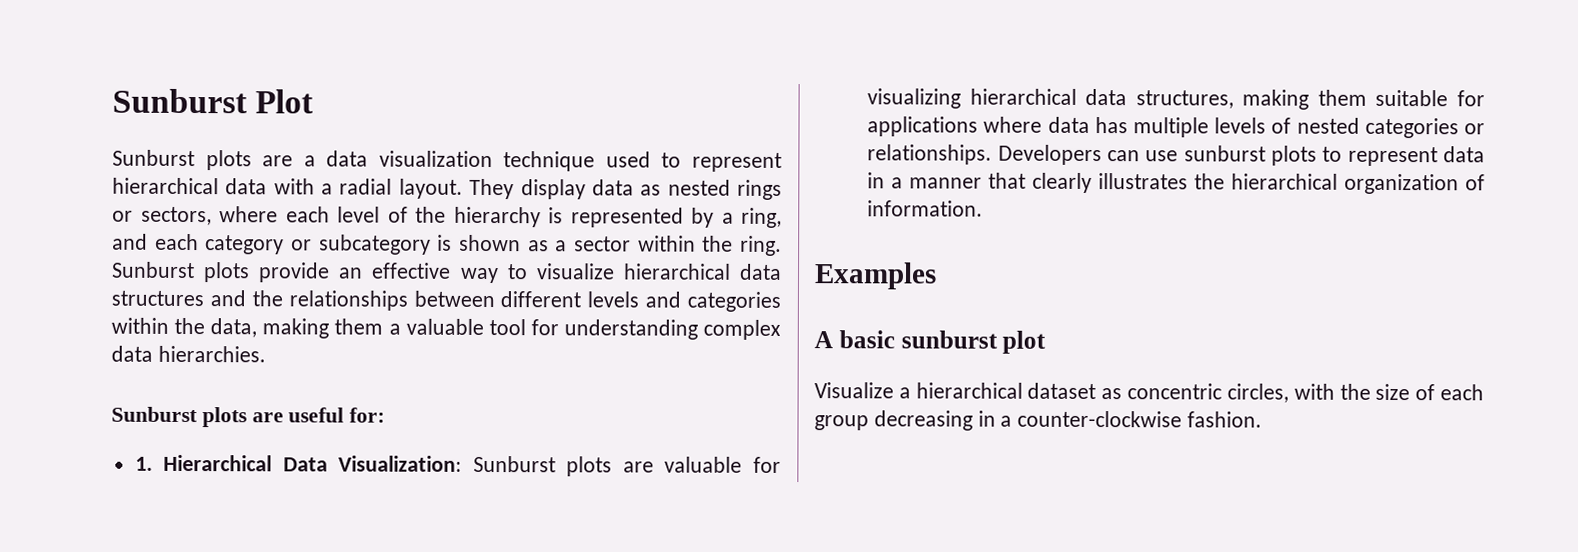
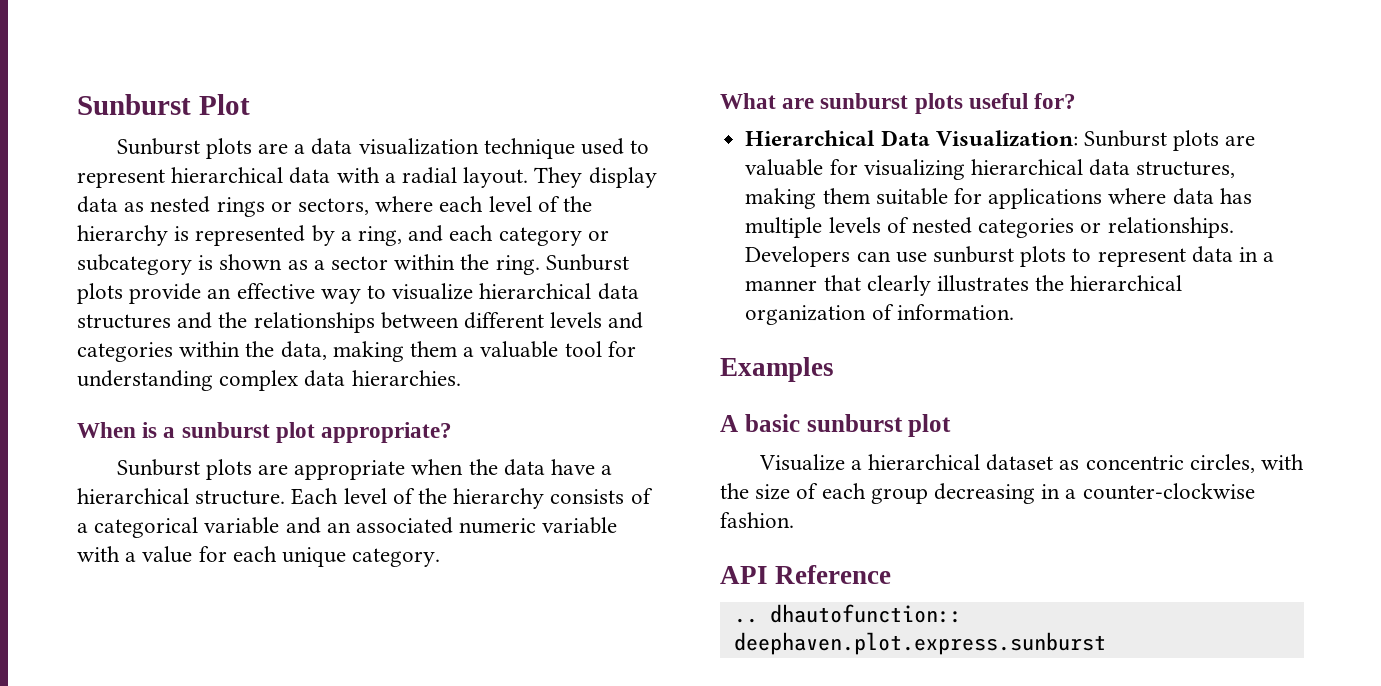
- Sunburst plots are useful for:
- 1. Hierarchical Data Visualization: Sunburst plots are valuable for visualizing hierarchical data structures, making them suitable for applications where data has multiple levels of nested categories or relationships.
+ When is a sunburst plot appropriate?
+ Sunburst plots are appropriate when the data have a hierarchical structure. Each level of the hierarchy consists of a categorical variable and an associated numeric variable with a value for each unique category.
+ What are sunburst plots useful for?
+ Hierarchical Data Visualization: Sunburst plots are valuable for visualizing hierarchical data structures, making them suitable for applications where data has multiple levels of nested categories or relationships.
+ API Reference
+ .. dhautofunction:: deephaven.plot.express.sunburst

